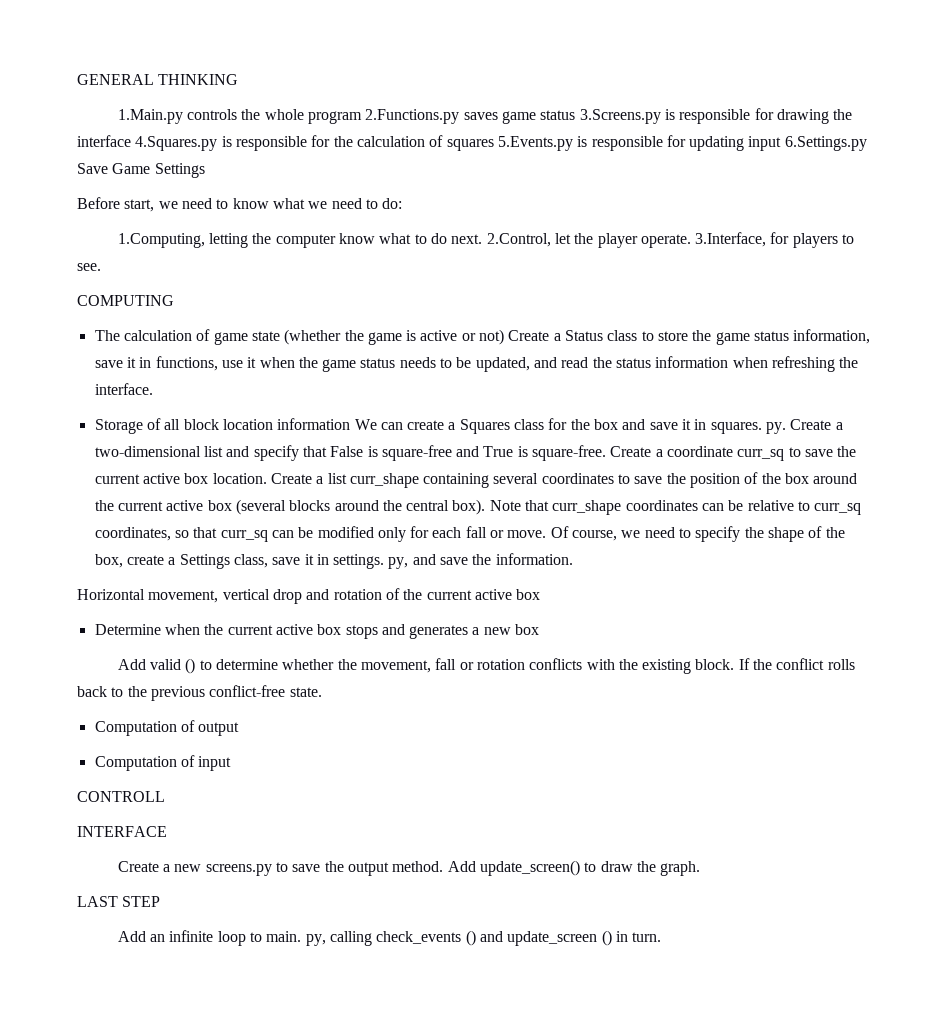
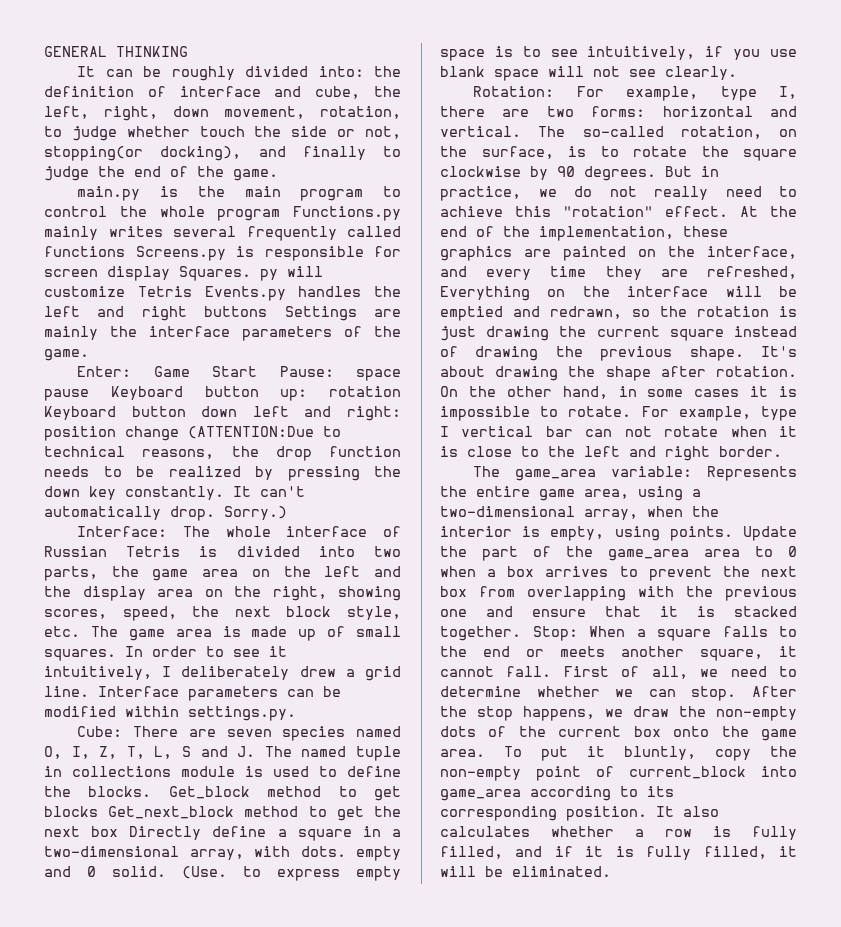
- 1.Main.py controls the whole program 2.Functions.py saves game status 3.Screens.py is responsible for drawing the interface 4.Squares.py is responsible for the calculation of squares 5.Events.py is responsible for updating input 6.Settings.py Save Game Settings
- Before start, we need to know what we need to do:
- 1.Computing, letting the computer know what to do next. 2.Control, let the player operate. 3.Interface, for players to see.
- COMPUTING
- The calculation of game state (whether the game is active or not) Create a Status class to store the game status information, save it in functions, use it when the game status needs to be updated, and read the status information when refreshing the interface.
- Storage of all block location information We can create a Squares class for the box and save it in squares. py. Create a two-dimensional list and specify that False is square-free and True is square-free. Create a coordinate curr_sq to save the current active box location. Create a list curr_shape containing several coordinates to save the position of the box around the current active box (several blocks around the central box). Note that curr_shape coordinates can be relative to curr_sq coordinates, so that curr_sq can be modified only for each fall or move. Of course, we need to specify the shape of the box, create a Settings class, save it in settings. py, and save the information.
- Horizontal movement, vertical drop and rotation of the current active box
- Determine when the current active box stops and generates a new box
- Add valid () to determine whether the movement, fall or rotation conflicts with the existing block. If the conflict rolls back to the previous conflict-free state.
- Computation of output
- Computation of input
- CONTROLL
- INTERFACE
- Create a new screens.py to save the output method. Add update_screen() to draw the graph.
- LAST STEP
- Add an infinite loop to main. py, calling check_events () and update_screen () in turn.
+ It can be roughly divided into: the definition of interface and cube, the left, right, down movement, rotation, to judge whether touch the side or not, stopping(or docking), and finally to judge the end of the game.
+ main.py is the main program to control the whole program Functions.py mainly writes several frequently called functions Screens.py is responsible for screen display Squares. py will customize Tetris Events.py handles the left and right buttons Settings are mainly the interface parameters of the game.
+ Enter: Game Start Pause: space pause Keyboard button up: rotation Keyboard button down left and right: position change (ATTENTION:Due to technical reasons, the drop function needs to be realized by pressing the down key constantly. It can't automatically drop. Sorry.)
+ Interface: The whole interface of Russian Tetris is divided into two parts, the game area on the left and the display area on the right, showing scores, speed, the next block style, etc. The game area is made up of small squares. In order to see it intuitively, I deliberately drew a grid line. Interface parameters can be modified within settings.py.
+ Cube: There are seven species named O, I, Z, T, L, S and J. The named tuple in collections module is used to define the blocks. Get_block method to get blocks Get_next_block method to get the next box Directly define a square in a two-dimensional array, with dots. empty and 0 solid. (Use. to express empty space is to see intuitively, if you use blank space will not see clearly.
+ Rotation: For example, type I, there are two forms: horizontal and vertical. The so-called rotation, on the surface, is to rotate the square clockwise by 90 degrees. But in practice, we do not really need to achieve this "rotation" effect. At the end of the implementation, these graphics are painted on the interface, and every time they are refreshed, Everything on the interface will be emptied and redrawn, so the rotation is just drawing the current square instead of drawing the previous shape. It's about drawing the shape after rotation. On the other hand, in some cases it is impossible to rotate. For example, type I vertical bar can not rotate when it is close to the left and right border.
+ The game_area variable: Represents the entire game area, using a two-dimensional array, when the interior is empty, using points. Update the part of the game_area area to 0 when a box arrives to prevent the next box from overlapping with the previous one and ensure that it is stacked together. Stop: When a square falls to the end or meets another square, it cannot fall. First of all, we need to determine whether we can stop. After the stop happens, we draw the non-empty dots of the current box onto the game area. To put it bluntly, copy the non-empty point of current_block into game_area according to its corresponding position. It also calculates whether a row is fully filled, and if it is fully filled, it will be eliminated.

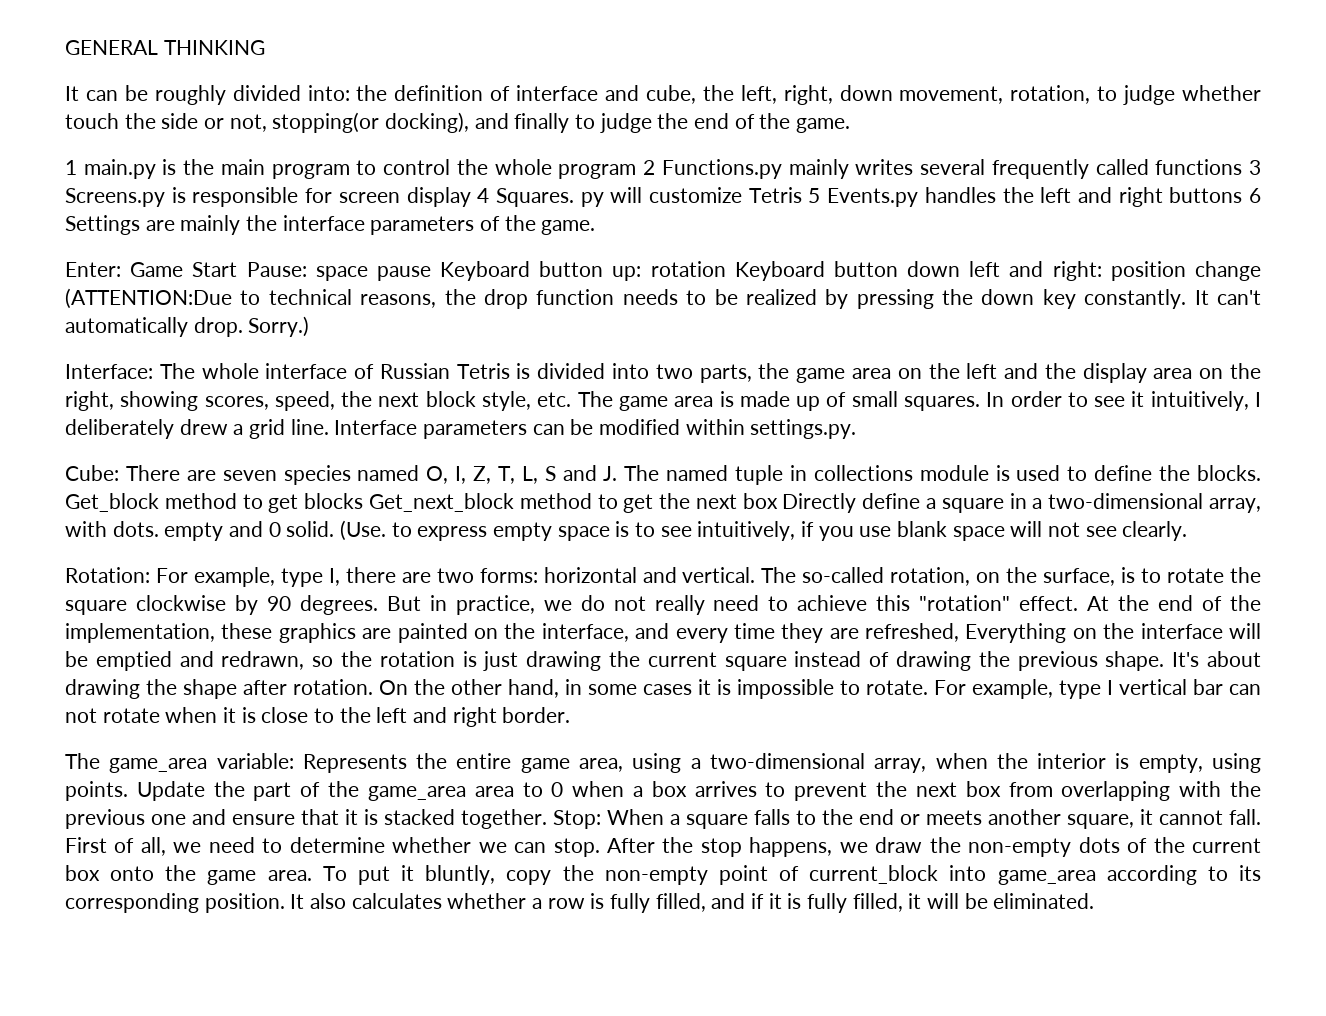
- main.py is the main program to control the whole program Functions.py mainly writes several frequently called functions Screens.py is responsible for screen display Squares. py will customize Tetris Events.py handles the left and right buttons Settings are mainly the interface parameters of the game.
+ 1 main.py is the main program to control the whole program 2 Functions.py mainly writes several frequently called functions 3 Screens.py is responsible for screen display 4 Squares. py will customize Tetris 5 Events.py handles the left and right buttons 6 Settings are mainly the interface parameters of the game.

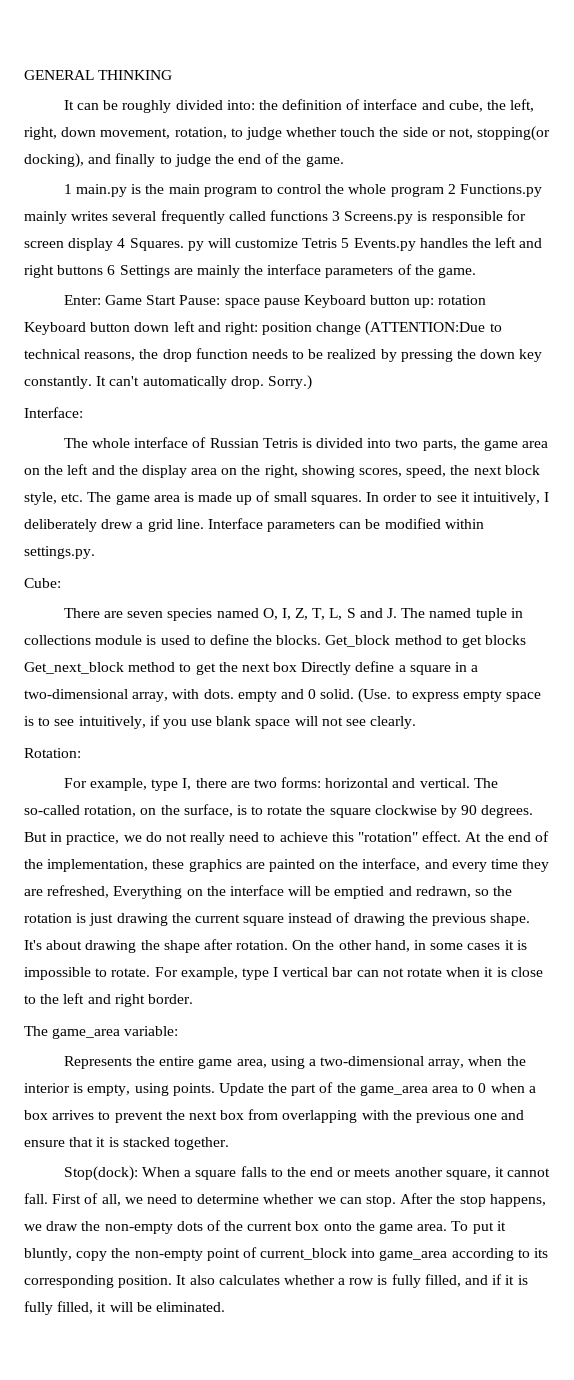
- Interface: The whole interface of Russian Tetris is divided into two parts, the game area on the left and the display area on the right, showing scores, speed, the next block style, etc. The game area is made up of small squares.
+ Interface:
+ The whole interface of Russian Tetris is divided into two parts, the game area on the left and the display area on the right, showing scores, speed, the next block style, etc. The game area is made up of small squares.
- Cube: There are seven species named O, I, Z, T, L, S and J. The named tuple in collections module is used to define the blocks.
+ Cube:
+ There are seven species named O, I, Z, T, L, S and J. The named tuple in collections module is used to define the blocks.
- Rotation: For example, type I, there are two forms: horizontal and vertical.
+ Rotation:
+ For example, type I, there are two forms: horizontal and vertical.
- The game_area variable: Represents the entire game area, using a two-dimensional array, when the interior is empty, using points.
+ The game_area variable:
+ Represents the entire game area, using a two-dimensional array, when the interior is empty, using points.
- Update the part of the game_area area to 0 when a box arrives to prevent the next box from overlapping with the previous one and ensure that it is stacked together. Stop: When a square falls to the end or meets another square, it cannot fall.
+ Update the part of the game_area area to 0 when a box arrives to prevent the next box from overlapping with the previous one and ensure that it is stacked together.
+ Stop(dock): When a square falls to the end or meets another square, it cannot fall.

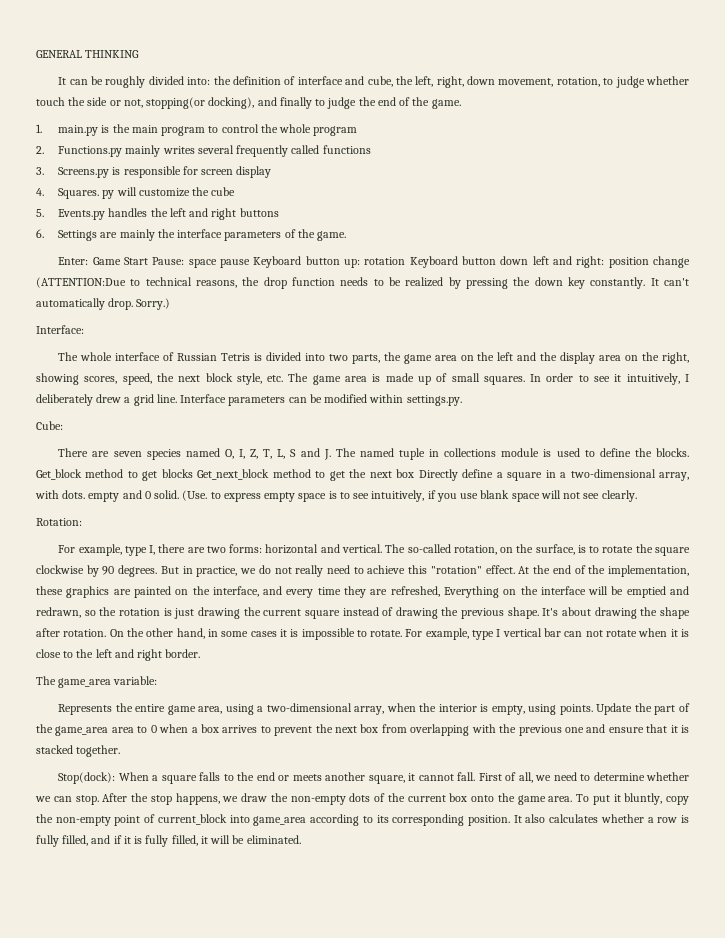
- 1 main.py is the main program to control the whole program 2 Functions.py mainly writes several frequently called functions 3 Screens.py is responsible for screen display 4 Squares. py will customize Tetris 5 Events.py handles the left and right buttons 6 Settings are mainly the interface parameters of the game.
+ 1. main.py is the main program to control the whole program
+ 2. Functions.py mainly writes several frequently called functions
+ 3. Screens.py is responsible for screen display
+ 4. Squares. py will customize the cube
+ 5. Events.py handles the left and right buttons
+ 6. Settings are mainly the interface parameters of the game.

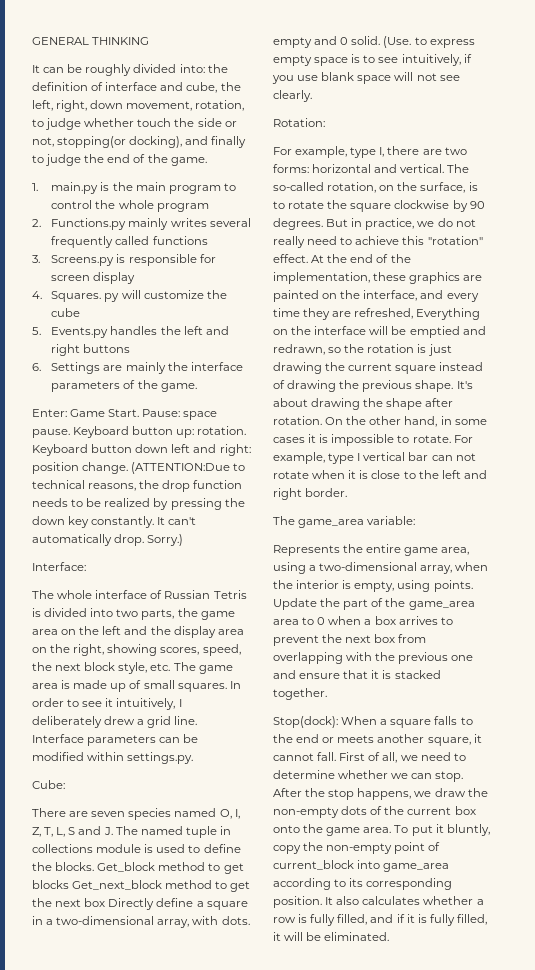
- Enter: Game Start Pause: space pause Keyboard button up: rotation Keyboard button down left and right: position change (ATTENTION:Due to technical reasons, the drop function needs to be realized by pressing the down key constantly.
+ Enter: Game Start. Pause: space pause. Keyboard button up: rotation. Keyboard button down left and right: position change. (ATTENTION:Due to technical reasons, the drop function needs to be realized by pressing the down key constantly.

